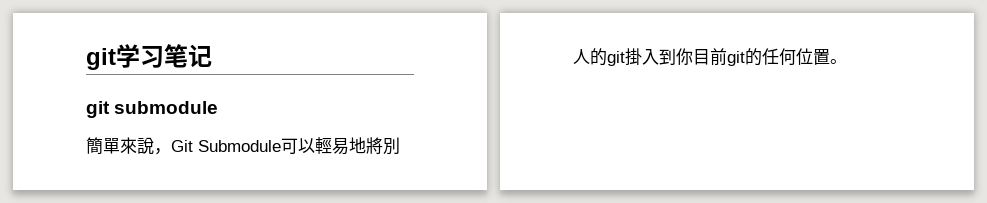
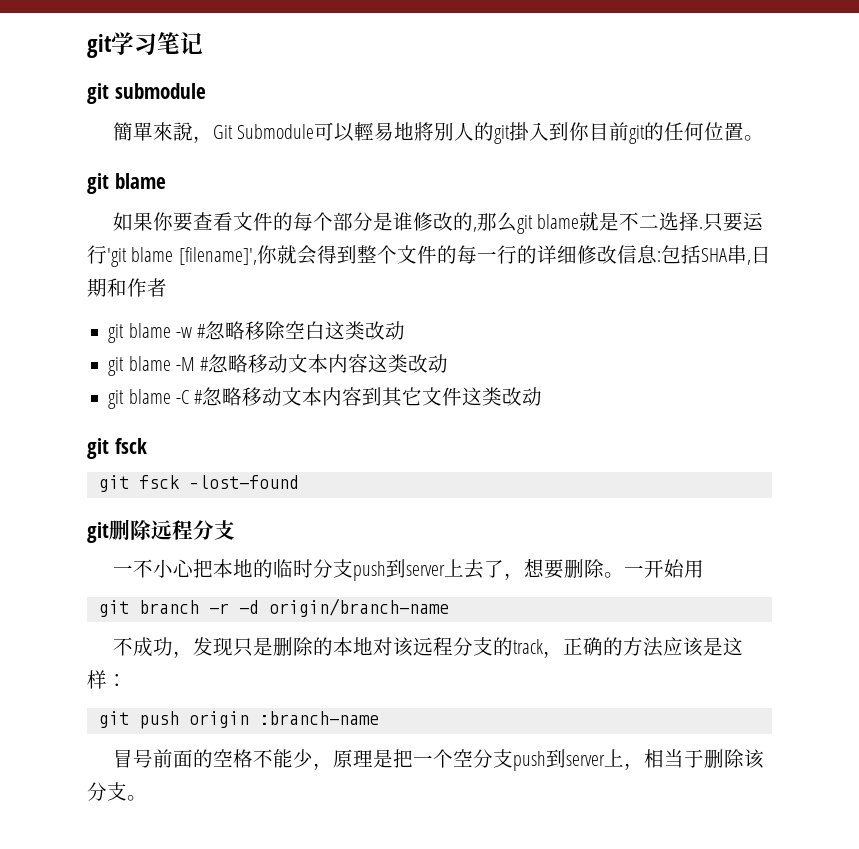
  簡單來說，Git Submodule可以輕易地將別人的git掛入到你目前git的任何位置。
+ git blame
+ 如果你要查看文件的每个部分是谁修改的,那么git blame就是不二选择.只要运行'git blame [filename]',你就会得到整个文件的每一行的详细修改信息:包括SHA串,日期和作者
+ git blame -w #忽略移除空白这类改动
+ git blame -M #忽略移动文本内容这类改动
+ git blame -C #忽略移动文本内容到其它文件这类改动
+ git fsck
+ git fsck –lost-found
+ git删除远程分支
+ 一不小心把本地的临时分支push到server上去了，想要删除。一开始用
+ git branch -r -d origin/branch-name
+ 不成功，发现只是删除的本地对该远程分支的track，正确的方法应该是这样：
+ git push origin :branch-name
+ 冒号前面的空格不能少，原理是把一个空分支push到server上，相当于删除该分支。

